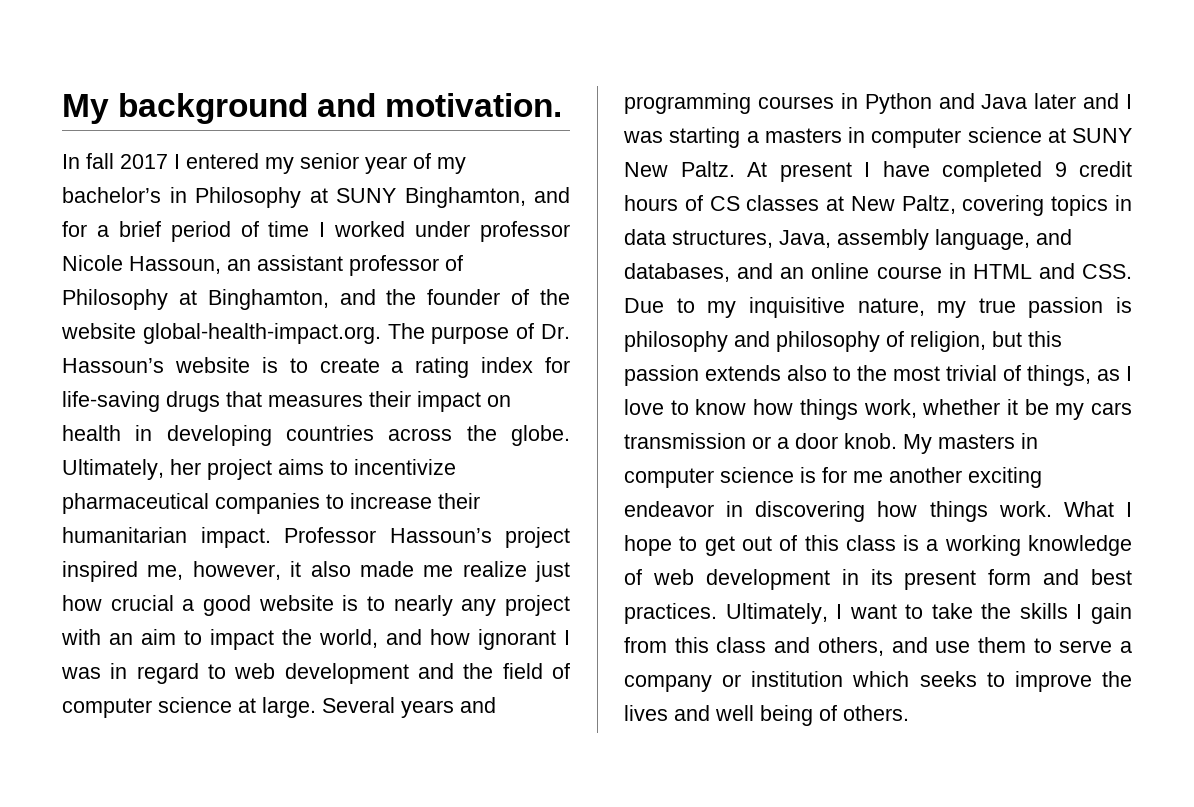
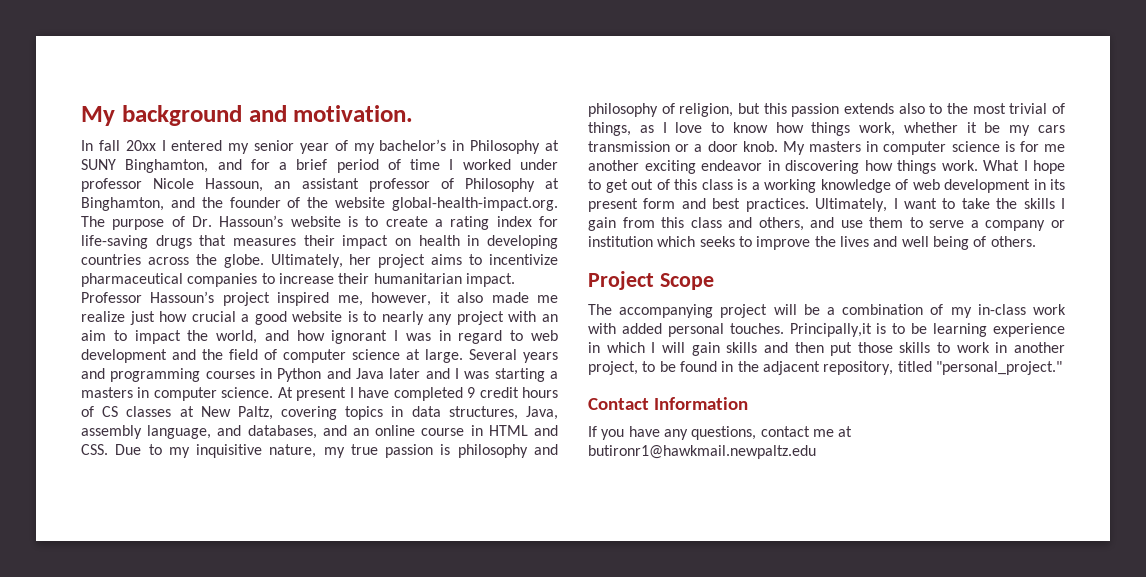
- In fall 2017 I entered my senior year of my bachelor’s in Philosophy at SUNY Binghamton, and for a brief period of time I worked under professor Nicole Hassoun, an assistant professor of Philosophy at Binghamton, and the founder of the website global-health-impact.org. The purpose of Dr. Hassoun’s website is to create a rating index for life-saving drugs that measures their impact on health in developing countries across the globe.
+ In fall 20xx I entered my senior year of my bachelor’s in Philosophy at SUNY Binghamton, and for a brief period of time I worked under professor Nicole Hassoun, an assistant professor of Philosophy at Binghamton, and the founder of the website global-health-impact.org. The purpose of Dr. Hassoun’s website is to create a rating index for life-saving drugs that measures their impact on health in developing countries across the globe.
- Several years and programming courses in Python and Java later and I was starting a masters in computer science at SUNY New Paltz.
+ Several years and programming courses in Python and Java later and I was starting a masters in computer science.
+ Project Scope
+ The accompanying project will be a combination of my in-class work with added personal touches. Principally,it is to be learning experience in which I will gain skills and then put those skills to work in another project, to be found in the adjacent repository, titled "personal_project."
+ Contact Information
+ If you have any questions, contact me at butironr1@hawkmail.newpaltz.edu

